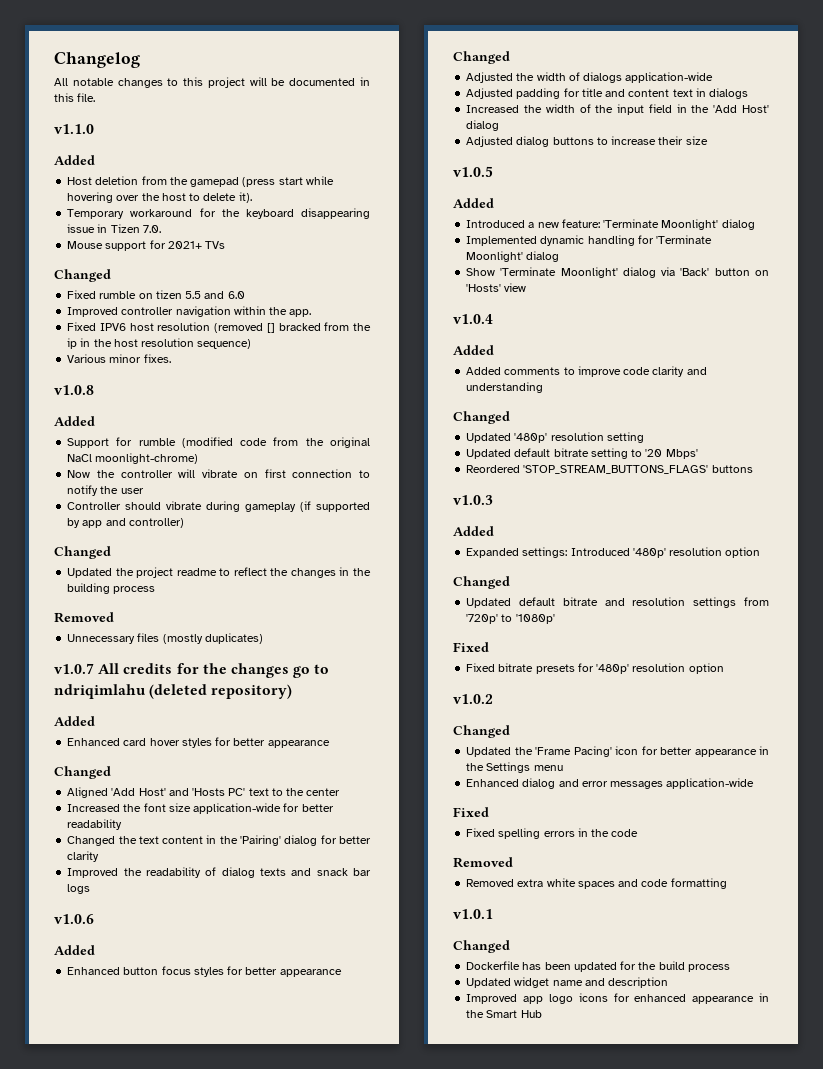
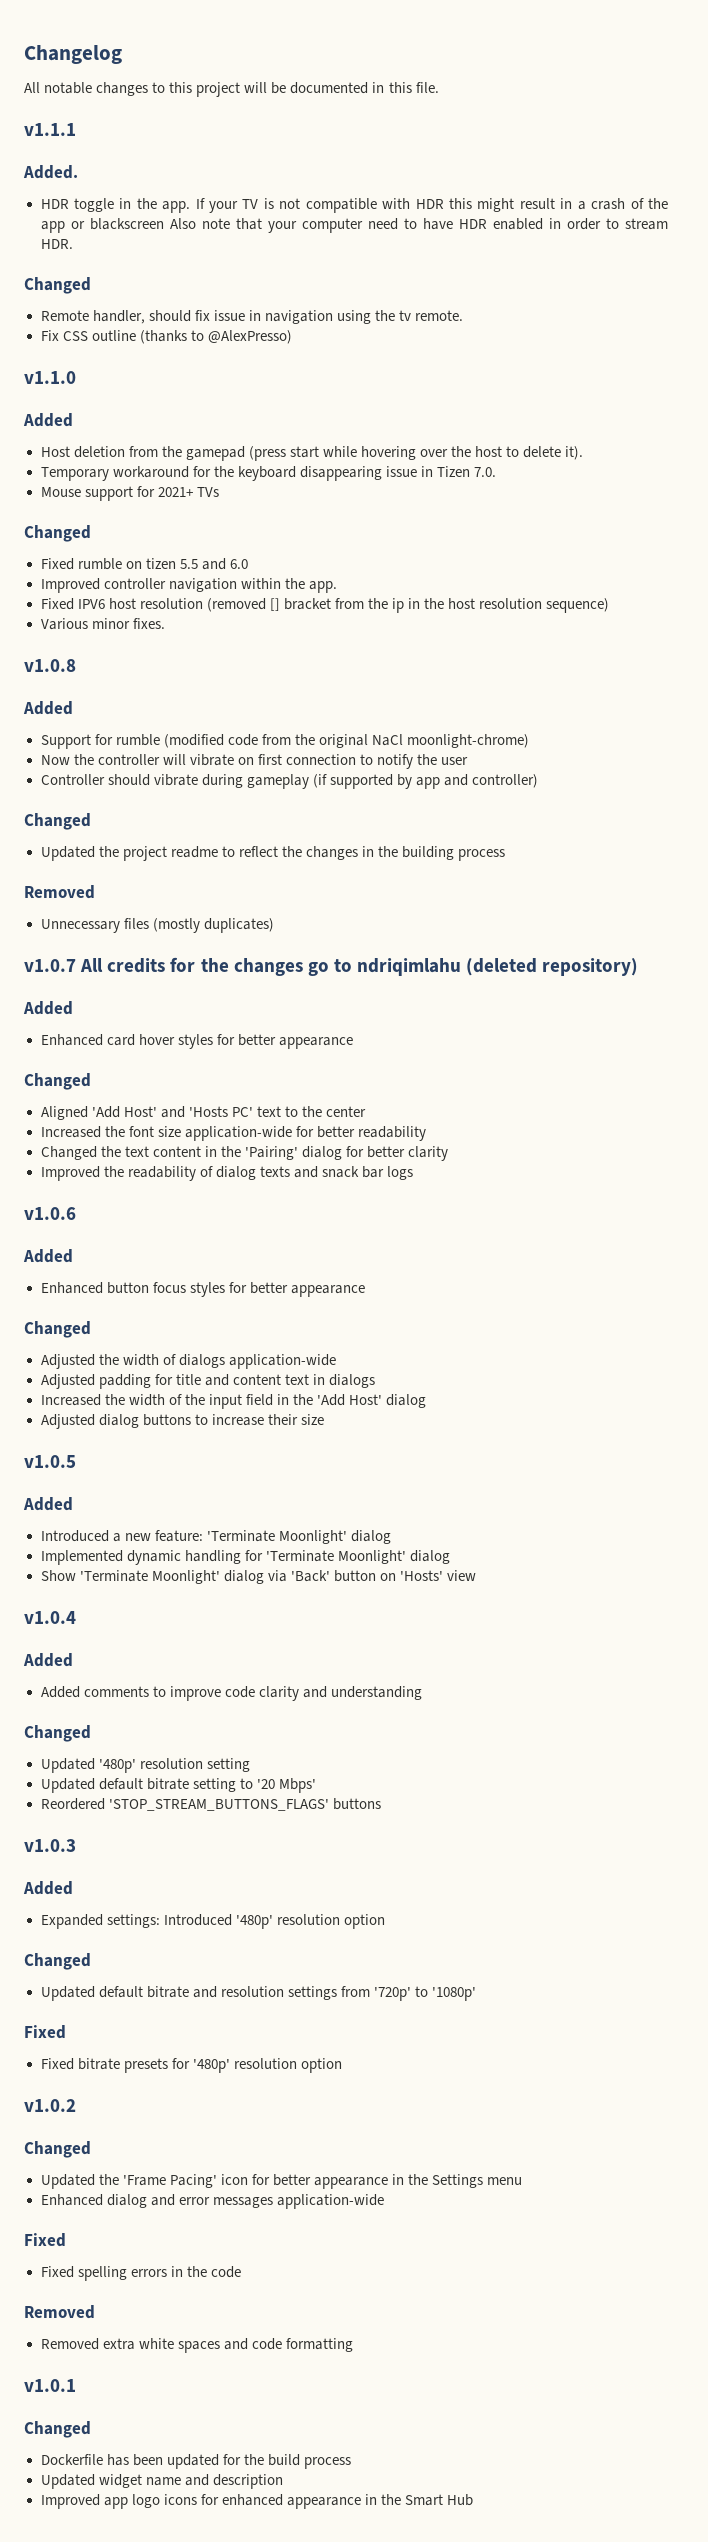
+ v1.1.1
+ Added.
+ HDR toggle in the app. If your TV is not compatible with HDR this might result in a crash of the app or blackscreen Also note that your computer need to have HDR enabled in order to stream HDR.
+ Changed
+ Remote handler, should fix issue in navigation using the tv remote.
+ Fix CSS outline (thanks to @AlexPresso)
- Fixed IPV6 host resolution (removed [] bracked from the ip in the host resolution sequence)
+ Fixed IPV6 host resolution (removed [] bracket from the ip in the host resolution sequence)

